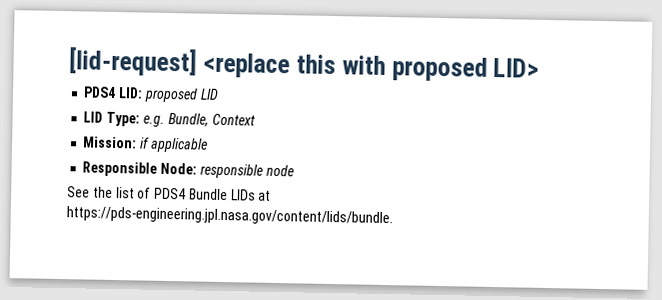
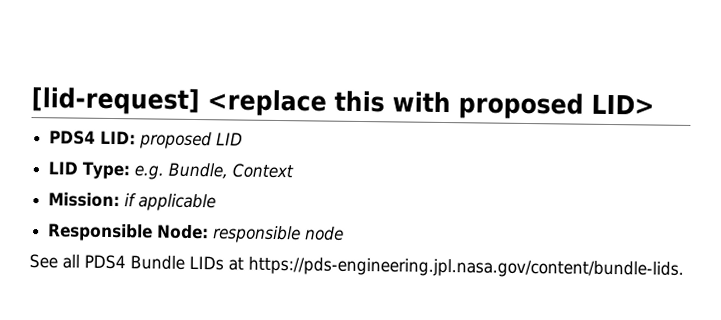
- See the list of PDS4 Bundle LIDs at https://pds-engineering.jpl.nasa.gov/content/lids/bundle.
+ See all PDS4 Bundle LIDs at https://pds-engineering.jpl.nasa.gov/content/bundle-lids.

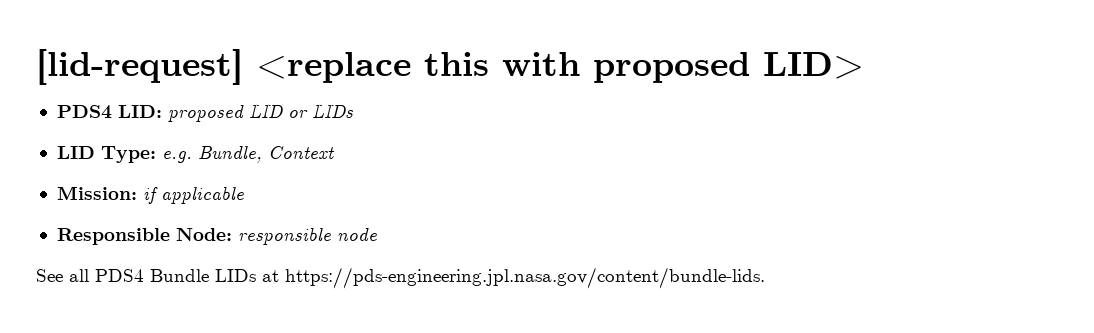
- PDS4 LID: proposed LID
+ PDS4 LID: proposed LID or LIDs

